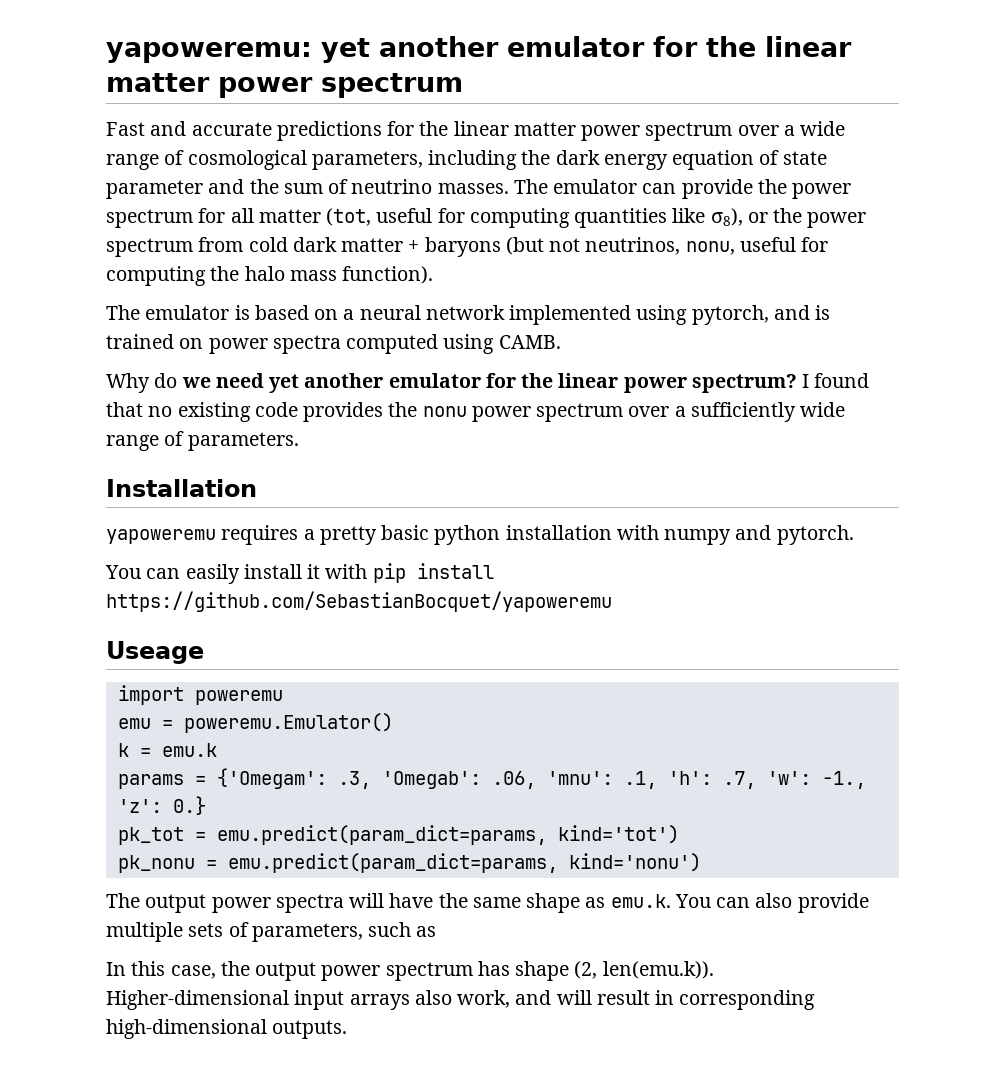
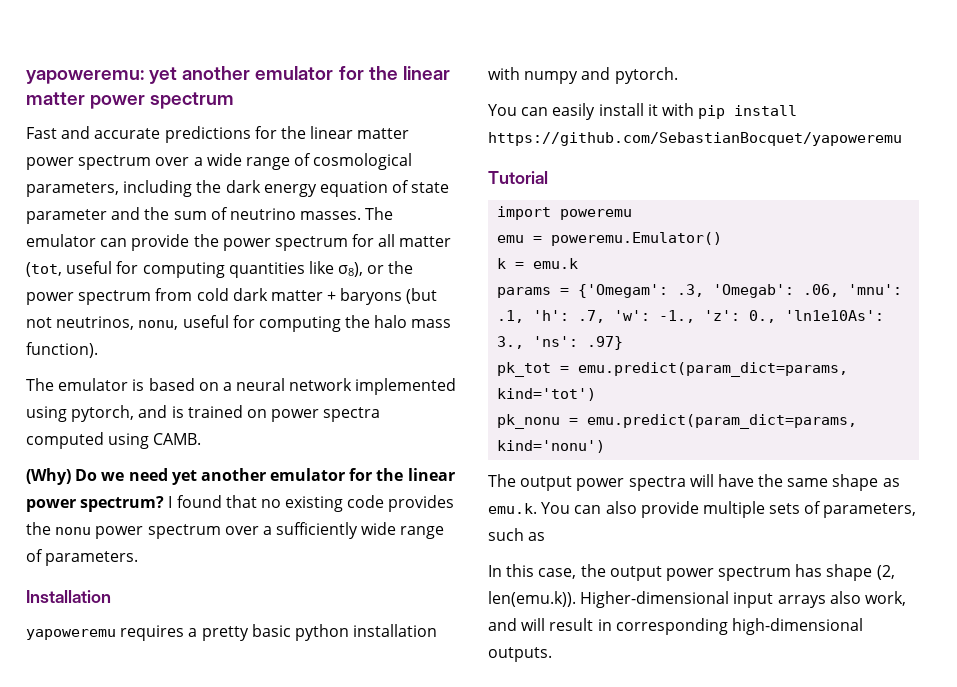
- Why do we need yet another emulator for the linear power spectrum?
+ (Why) Do we need yet another emulator for the linear power spectrum?
- Useage
+ Tutorial
- params = {'Omegam': .3, 'Omegab': .06, 'mnu': .1, 'h': .7, 'w': -1., 'z': 0.}
+ params = {'Omegam': .3, 'Omegab': .06, 'mnu': .1, 'h': .7, 'w': -1., 'z': 0., 'ln1e10As': 3., 'ns': .97}

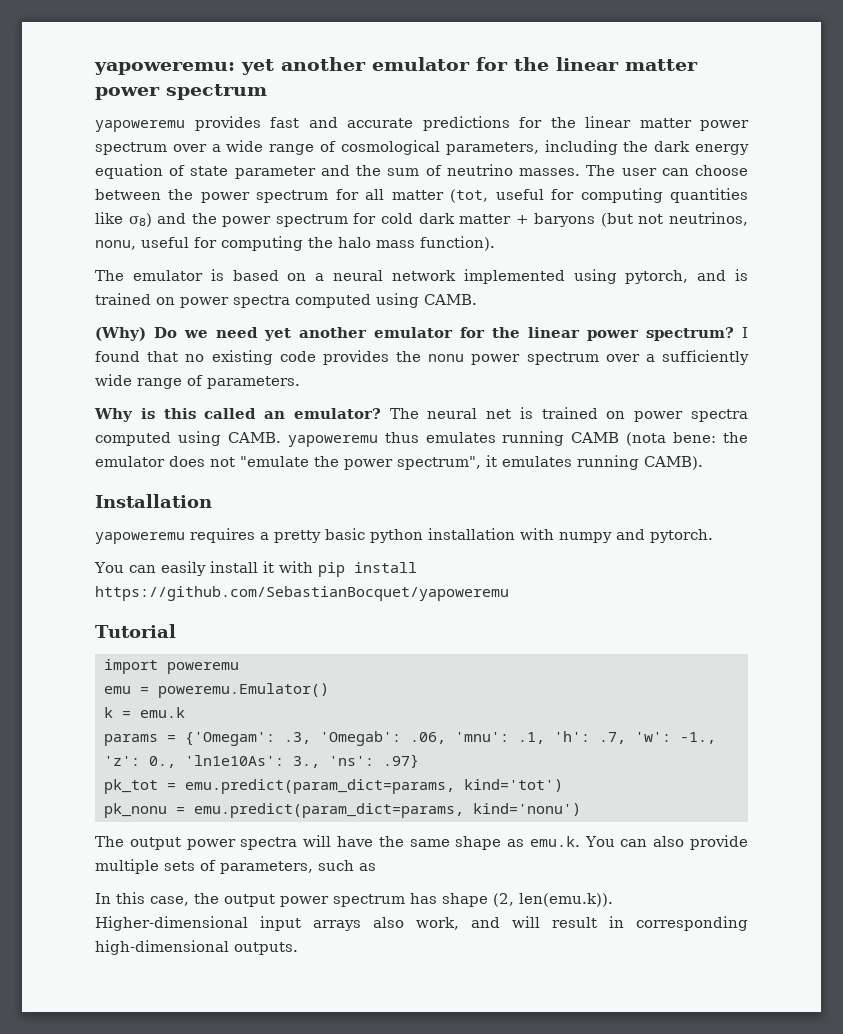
- Fast and accurate predictions for the linear matter power spectrum over a wide range of cosmological parameters, including the dark energy equation of state parameter and the sum of neutrino masses.
+ yapoweremu provides fast and accurate predictions for the linear matter power spectrum over a wide range of cosmological parameters, including the dark energy equation of state parameter and the sum of neutrino masses.
- The emulator can provide the power spectrum for all matter (tot, useful for computing quantities like σ8), or the power spectrum from cold dark matter + baryons (but not neutrinos, nonu, useful for computing the halo mass function).
+ The user can choose between the power spectrum for all matter (tot, useful for computing quantities like σ8) and the power spectrum for cold dark matter + baryons (but not neutrinos, nonu, useful for computing the halo mass function).
+ Why is this called an emulator? The neural net is trained on power spectra computed using CAMB. yapoweremu thus emulates running CAMB (nota bene: the emulator does not "emulate the power spectrum", it emulates running CAMB).

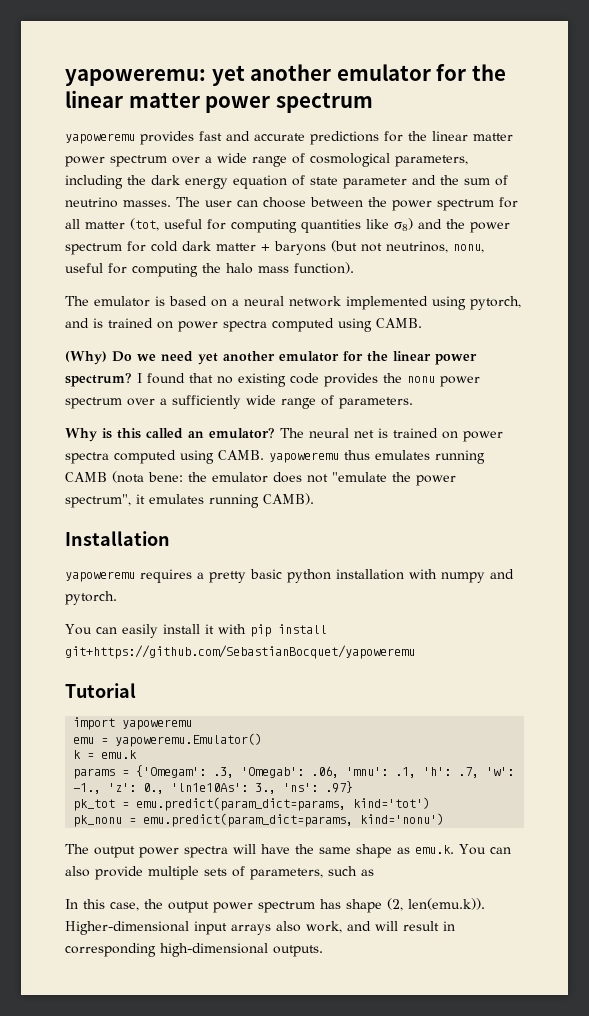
- You can easily install it with pip install https://github.com/SebastianBocquet/yapoweremu
+ You can easily install it with pip install git+https://github.com/SebastianBocquet/yapoweremu
- import poweremu
+ import yapoweremu
- emu = poweremu.Emulator()
+ emu = yapoweremu.Emulator()

